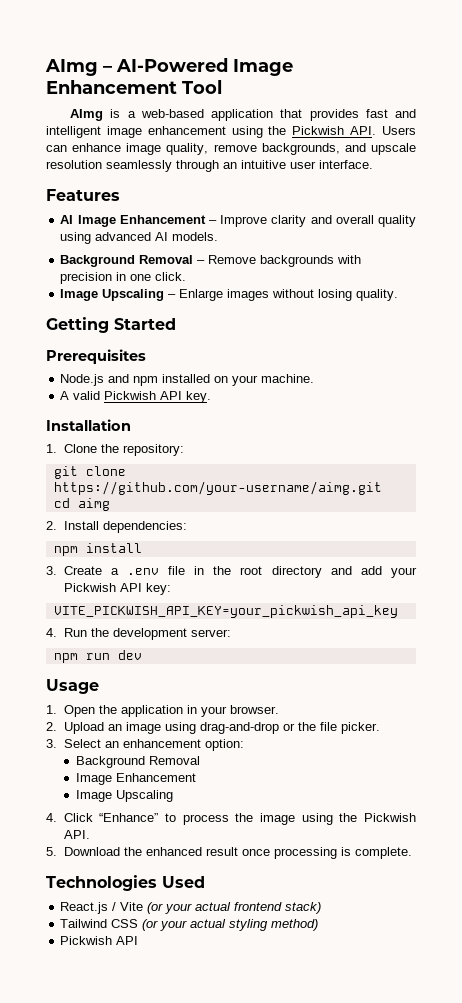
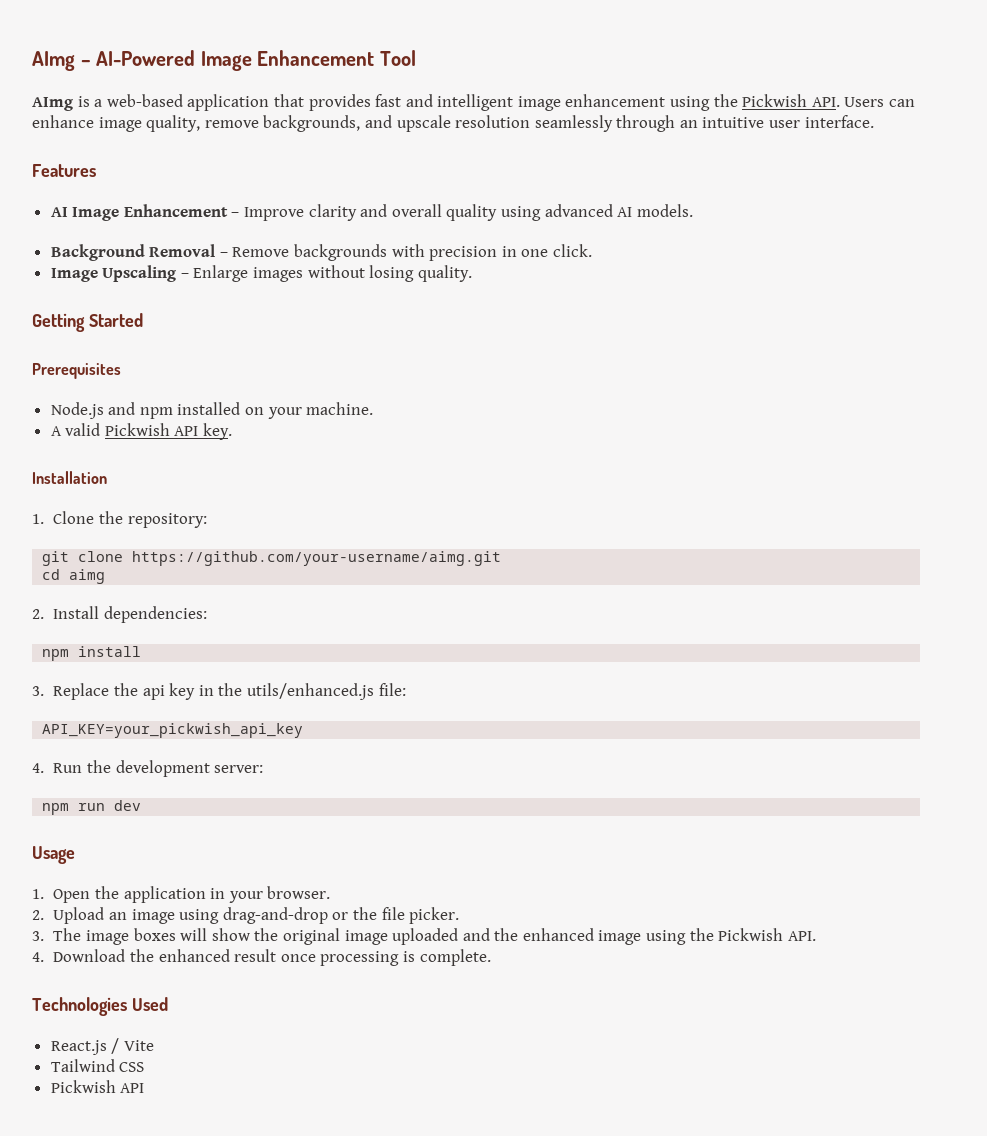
- 3. Create a .env file in the root directory and add your Pickwish API key:
- VITE_PICKWISH_API_KEY=your_pickwish_api_key
+ 3. Replace the api key in the utils/enhanced.js file:
+ API_KEY=your_pickwish_api_key
- 3. Select an enhancement option:
- Background Removal
- Image Enhancement
- Image Upscaling
- 4. Click “Enhance” to process the image using the Pickwish API.
+ 3. The image boxes will show the original image uploaded and the enhanced image using the Pickwish API.
- 5. Download the enhanced result once processing is complete.
+ 4. Download the enhanced result once processing is complete.
- React.js / Vite (or your actual frontend stack)
- Tailwind CSS (or your actual styling method)
+ React.js / Vite
+ Tailwind CSS

